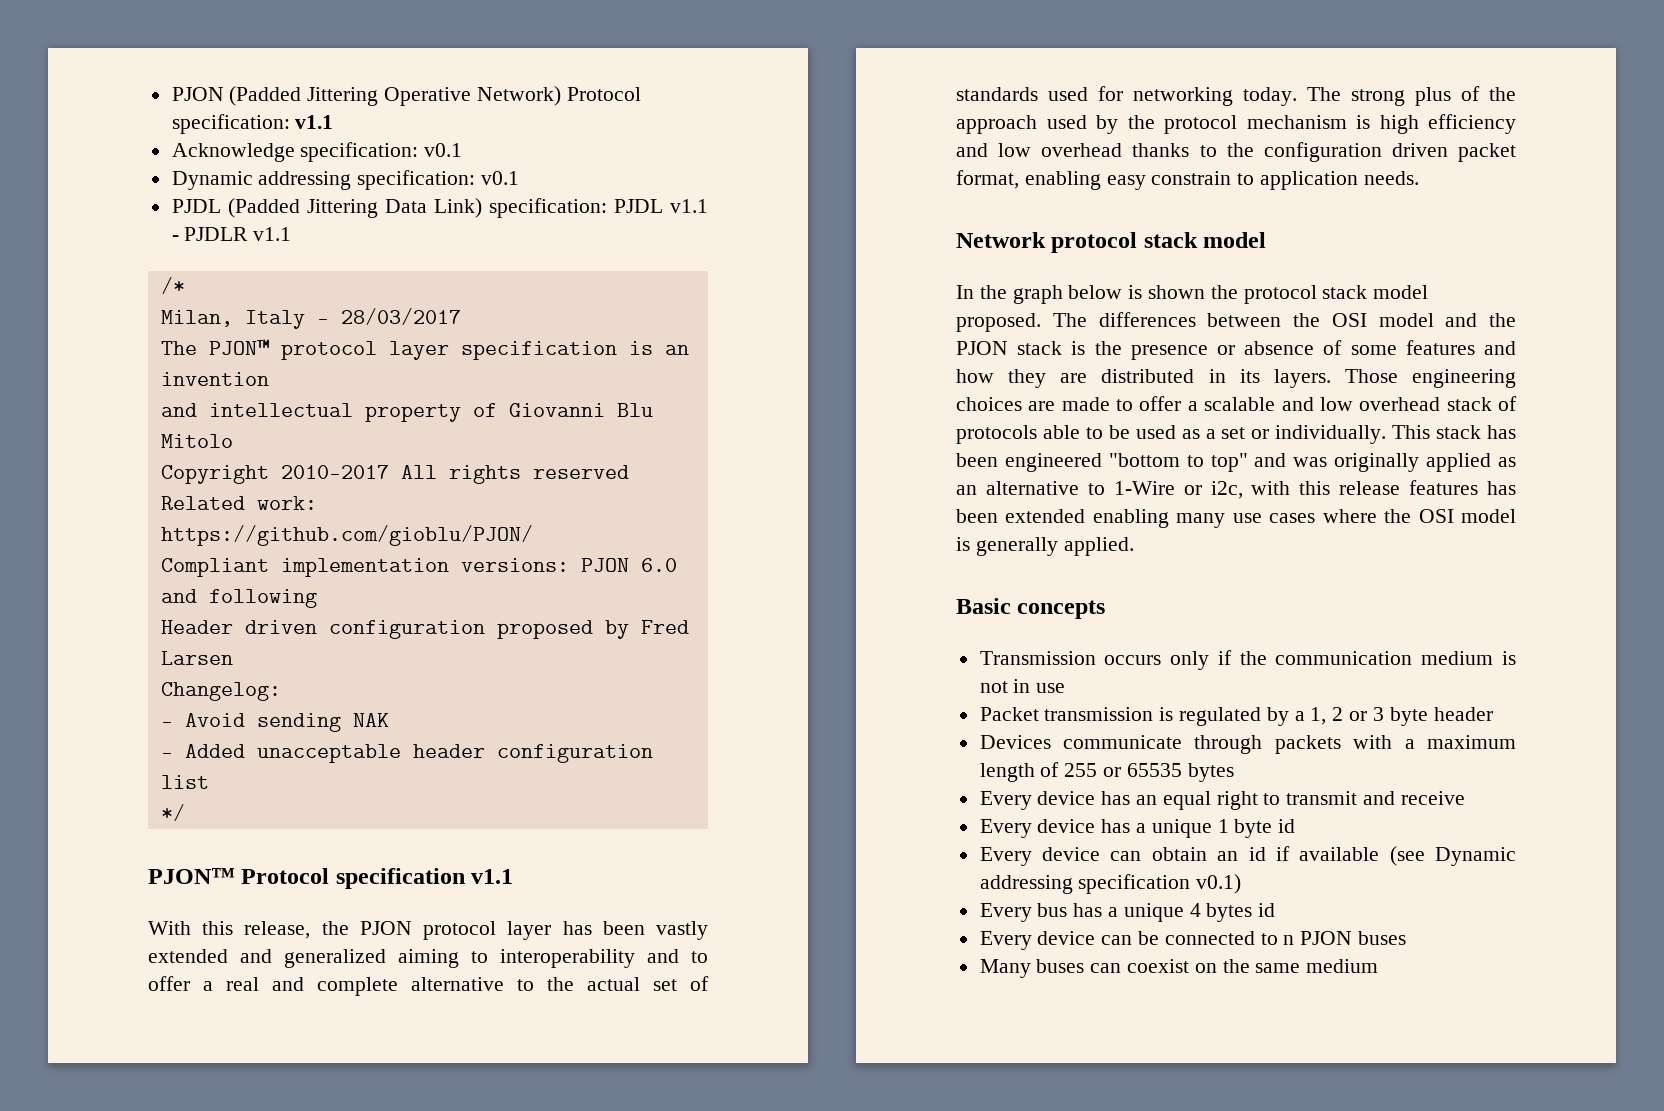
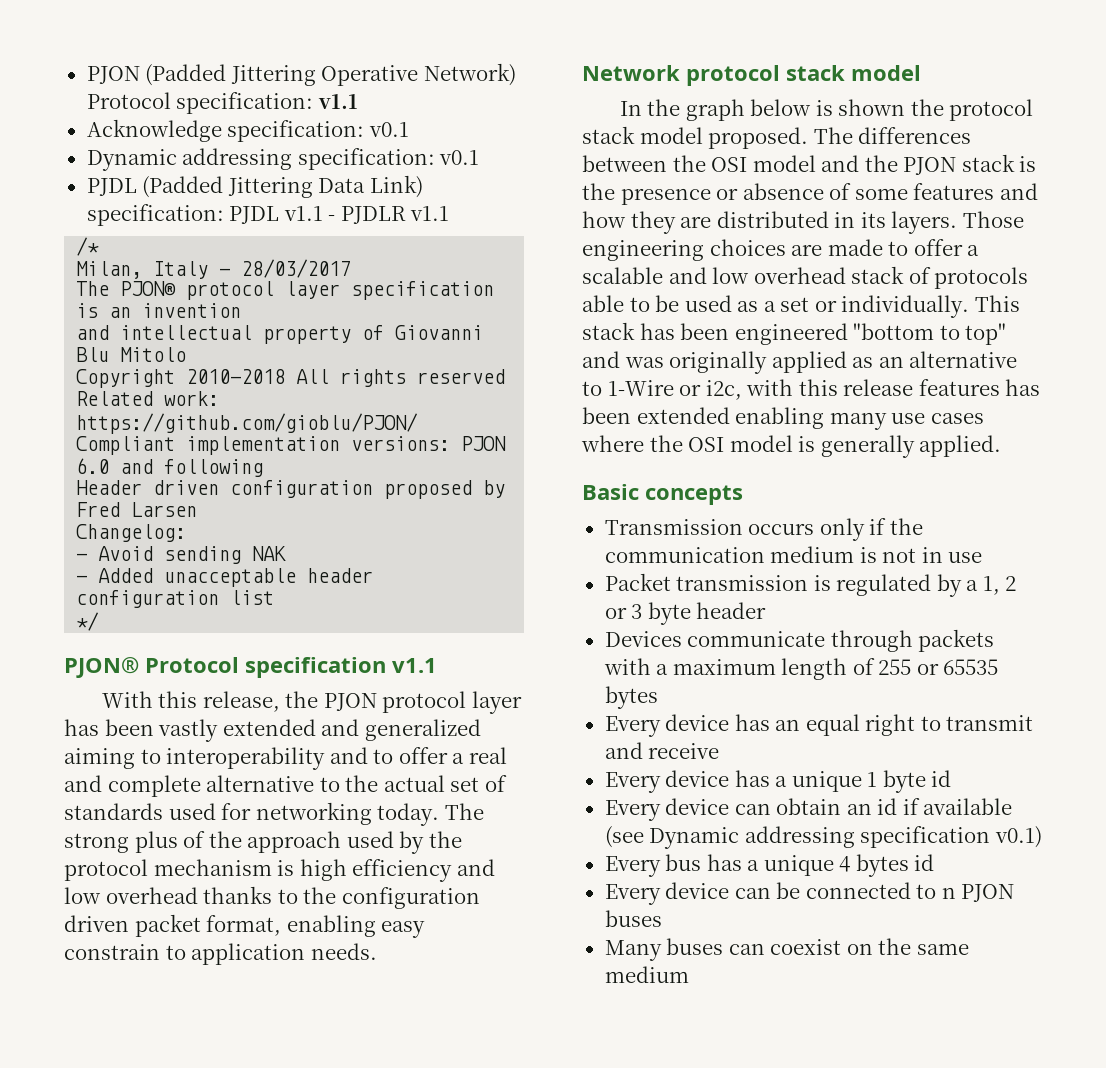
- The PJON™ protocol layer specification is an invention
+ The PJON® protocol layer specification is an invention
- Copyright 2010-2017 All rights reserved
+ Copyright 2010-2018 All rights reserved
- PJON™ Protocol specification v1.1
+ PJON® Protocol specification v1.1

